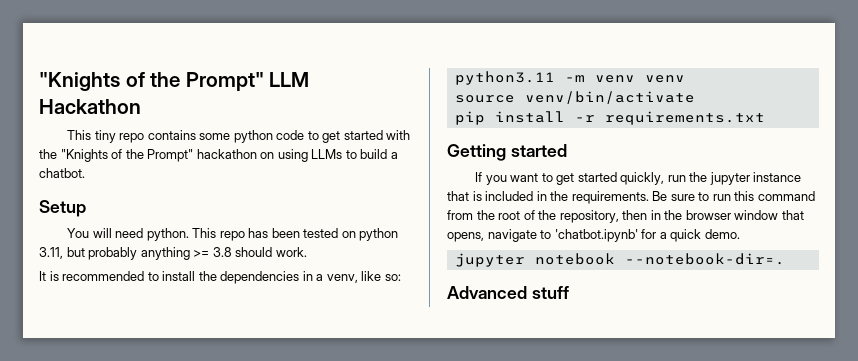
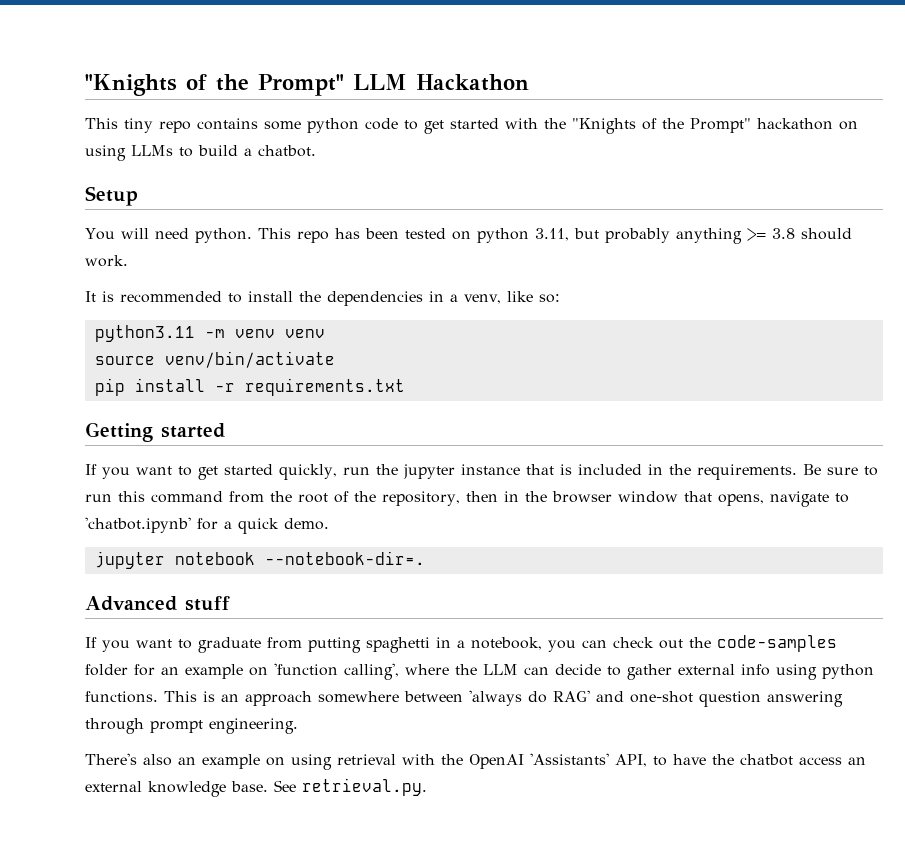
+ If you want to graduate from putting spaghetti in a notebook, you can check out the code-samples folder for an example on 'function calling', where the LLM can decide to gather external info using python functions. This is an approach somewhere between 'always do RAG' and one-shot question answering through prompt engineering.
+ There's also an example on using retrieval with the OpenAI 'Assistants' API, to have the chatbot access an external knowledge base. See retrieval.py.

